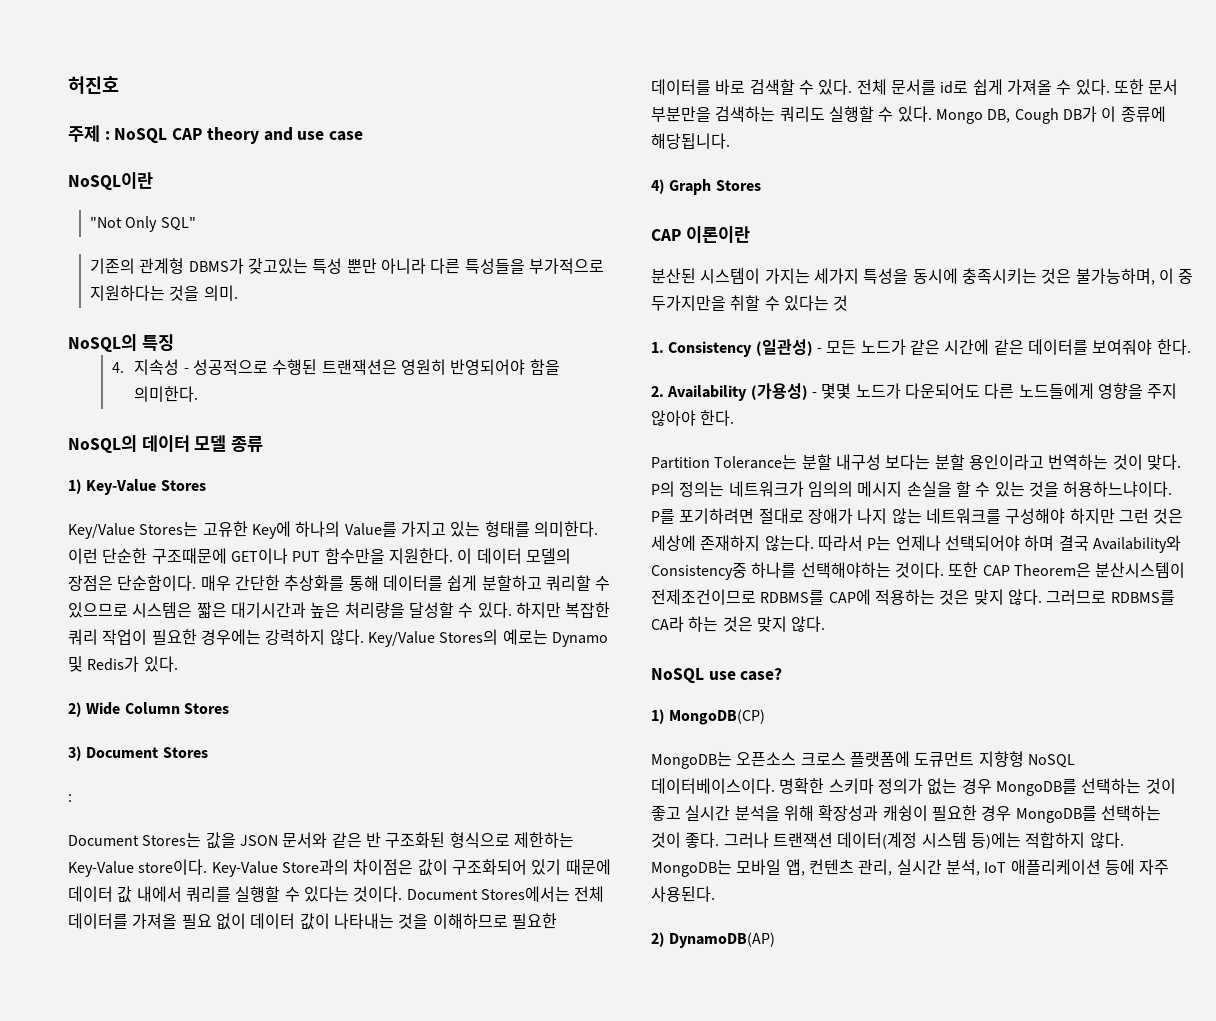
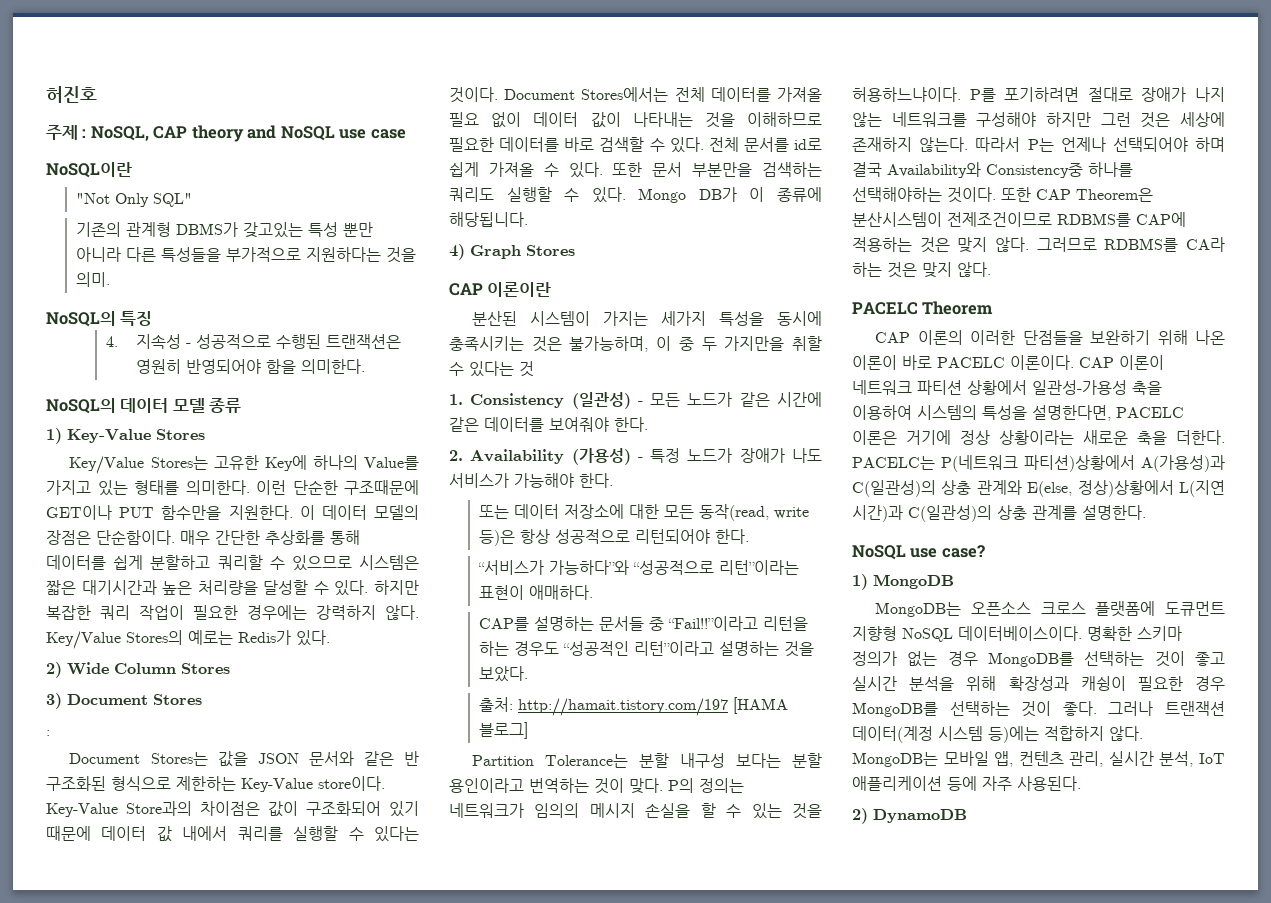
- 주제 : NoSQL CAP theory and use case
+ 주제 : NoSQL, CAP theory and NoSQL use case
- Key/Value Stores의 예로는 Dynamo 및 Redis가 있다.
+ Key/Value Stores의 예로는 Redis가 있다.
- Mongo DB, Cough DB가 이 종류에 해당됩니다.
+ Mongo DB가 이 종류에 해당됩니다.
- 분산된 시스템이 가지는 세가지 특성을 동시에 충족시키는 것은 불가능하며, 이 중 두가지만을 취할 수 있다는 것
+ 분산된 시스템이 가지는 세가지 특성을 동시에 충족시키는 것은 불가능하며, 이 중 두 가지만을 취할 수 있다는 것
- 2. Availability (가용성) - 몇몇 노드가 다운되어도 다른 노드들에게 영향을 주지 않아야 한다.
+ 2. Availability (가용성) - 특정 노드가 장애가 나도 서비스가 가능해야 한다.
+ 또는 데이터 저장소에 대한 모든 동작(read, write 등)은 항상 성공적으로 리턴되어야 한다.
+ “서비스가 가능하다”와 “성공적으로 리턴”이라는 표현이 애매하다.
+ CAP를 설명하는 문서들 중 “Fail!!”이라고 리턴을 하는 경우도 “성공적인 리턴”이라고 설명하는 것을 보았다.
+ 출처: http://hamait.tistory.com/197 [HAMA 블로그]
+ PACELC Theorem
+ CAP 이론의 이러한 단점들을 보완하기 위해 나온 이론이 바로 PACELC 이론이다. CAP 이론이 네트워크 파티션 상황에서 일관성-가용성 축을 이용하여 시스템의 특성을 설명한다면, PACELC 이론은 거기에 정상 상황이라는 새로운 축을 더한다. PACELC는 P(네트워크 파티션)상황에서 A(가용성)과 C(일관성)의 상충 관계와 E(else, 정상)상황에서 L(지연 시간)과 C(일관성)의 상충 관계를 설명한다.
- 1) MongoDB(CP)
+ 1) MongoDB
- 2) DynamoDB(AP)
+ 2) DynamoDB

